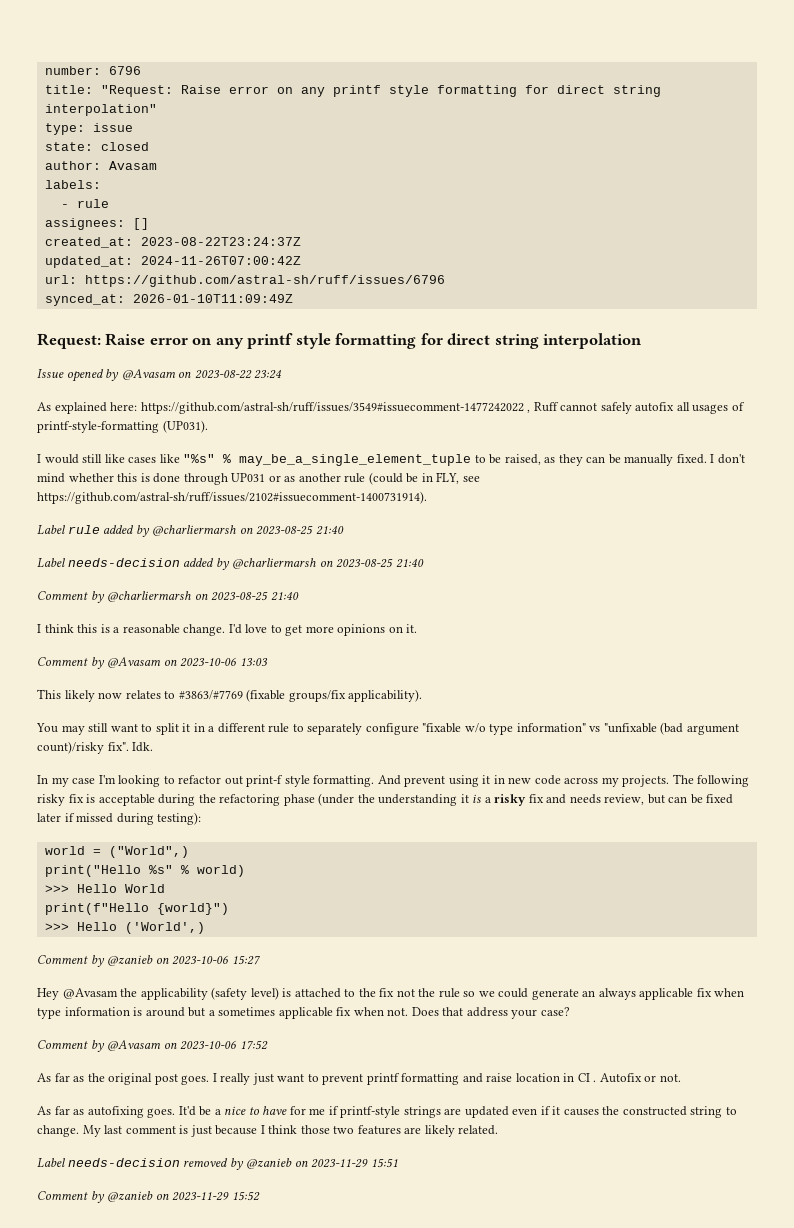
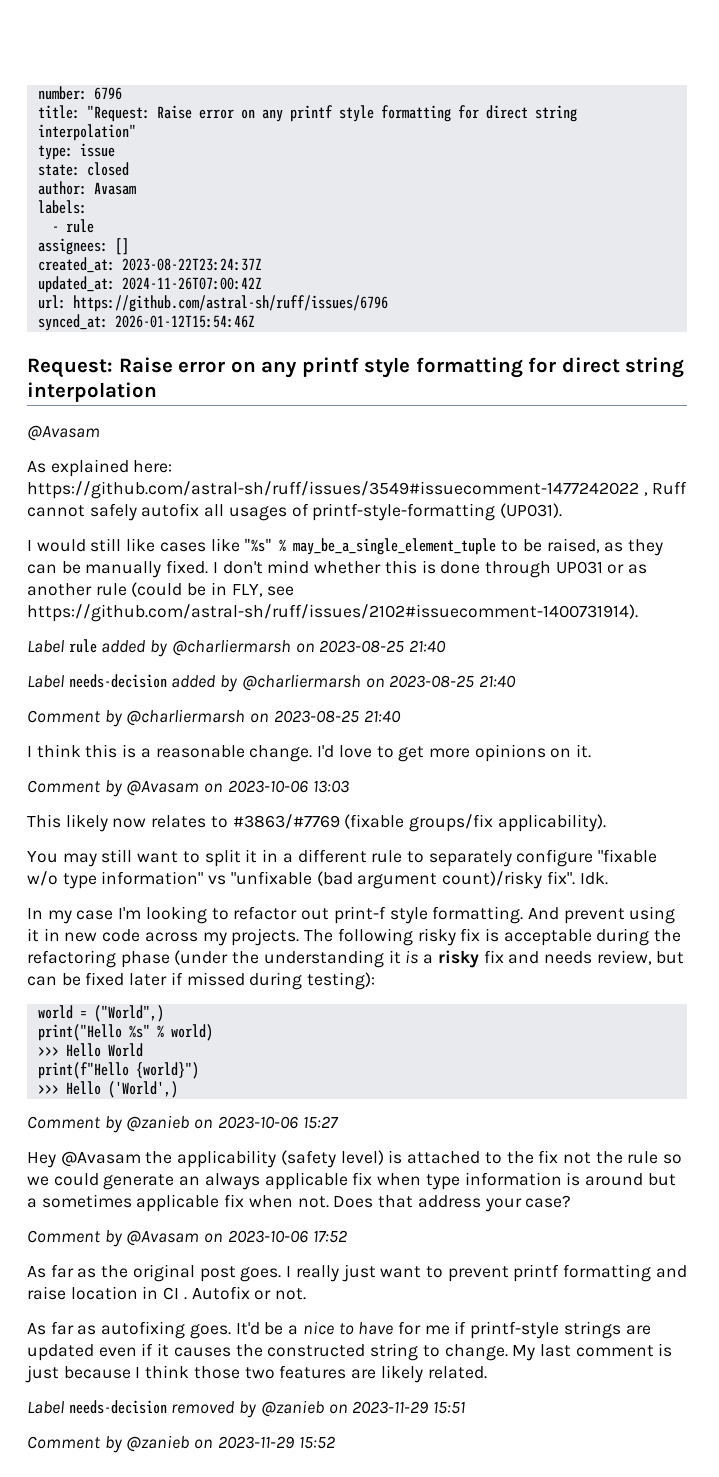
- synced_at: 2026-01-10T11:09:49Z
+ synced_at: 2026-01-12T15:54:46Z
  Request: Raise error on any printf style formatting for direct string interpolation
- Issue opened by @Avasam on 2023-08-22 23:24
+ @Avasam

